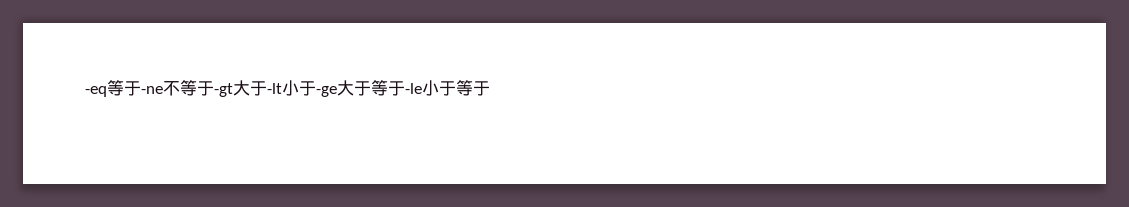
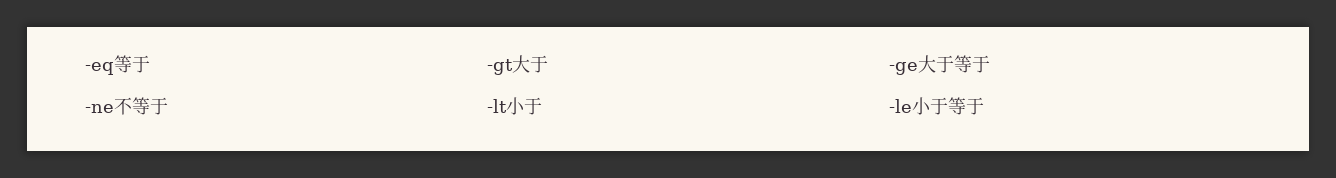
- -eq等于-ne不等于-gt大于-lt小于-ge大于等于-le小于等于
+ -eq等于
+ -ne不等于
+ -gt大于
+ -lt小于
+ -ge大于等于
+ -le小于等于

